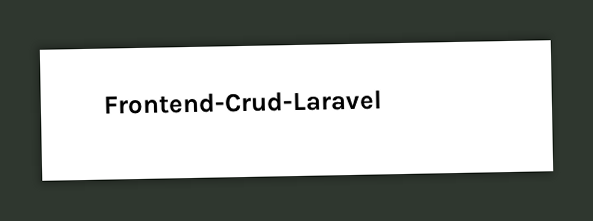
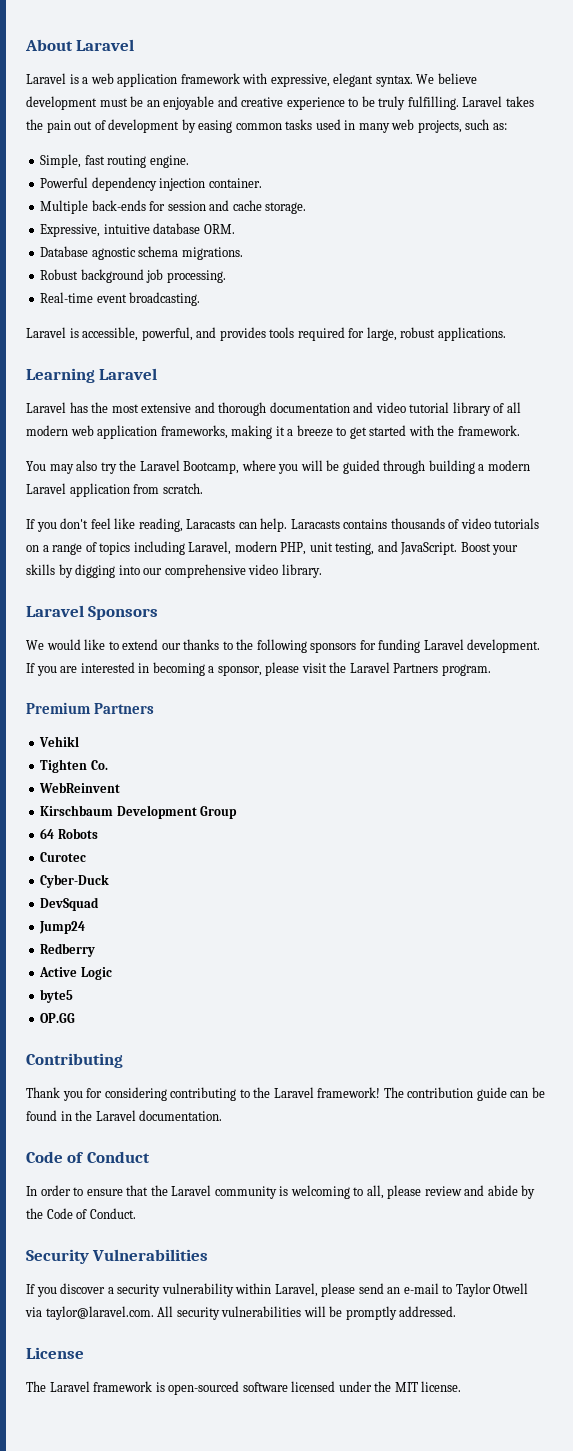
- Frontend-Crud-Laravel
+ About Laravel
+ Laravel is a web application framework with expressive, elegant syntax. We believe development must be an enjoyable and creative experience to be truly fulfilling. Laravel takes the pain out of development by easing common tasks used in many web projects, such as:
+ Simple, fast routing engine.
+ Powerful dependency injection container.
+ Multiple back-ends for session and cache storage.
+ Expressive, intuitive database ORM.
+ Database agnostic schema migrations.
+ Robust background job processing.
+ Real-time event broadcasting.
+ Laravel is accessible, powerful, and provides tools required for large, robust applications.
+ Learning Laravel
+ Laravel has the most extensive and thorough documentation and video tutorial library of all modern web application frameworks, making it a breeze to get started with the framework.
+ You may also try the Laravel Bootcamp, where you will be guided through building a modern Laravel application from scratch.
+ If you don't feel like reading, Laracasts can help. Laracasts contains thousands of video tutorials on a range of topics including Laravel, modern PHP, unit testing, and JavaScript. Boost your skills by digging into our comprehensive video library.
+ Laravel Sponsors
+ We would like to extend our thanks to the following sponsors for funding Laravel development. If you are interested in becoming a sponsor, please visit the Laravel Partners program.
+ Premium Partners
+ Vehikl
+ Tighten Co.
+ WebReinvent
+ Kirschbaum Development Group
+ 64 Robots
+ Curotec
+ Cyber-Duck
+ DevSquad
+ Jump24
+ Redberry
+ Active Logic
+ byte5
+ OP.GG
+ Contributing
+ Thank you for considering contributing to the Laravel framework! The contribution guide can be found in the Laravel documentation.
+ Code of Conduct
+ In order to ensure that the Laravel community is welcoming to all, please review and abide by the Code of Conduct.
+ Security Vulnerabilities
+ If you discover a security vulnerability within Laravel, please send an e-mail to Taylor Otwell via taylor@laravel.com. All security vulnerabilities will be promptly addressed.
+ License
+ The Laravel framework is open-sourced software licensed under the MIT license.

